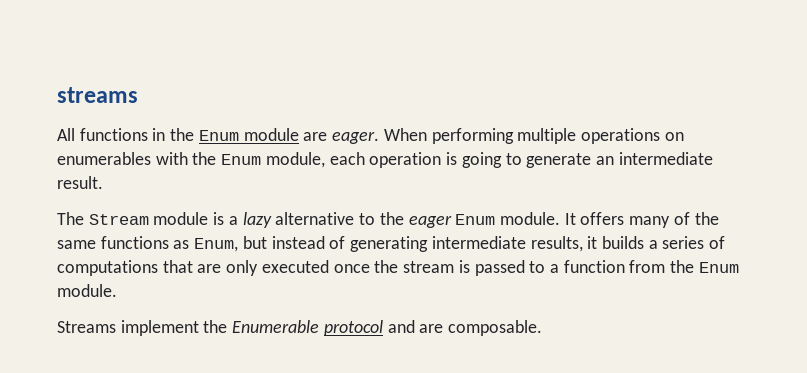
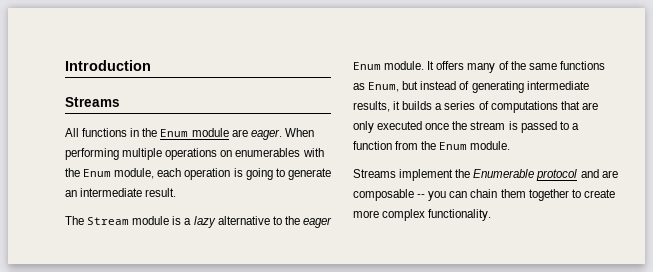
- streams
+ Introduction
+ Streams
- Streams implement the Enumerable protocol and are composable.
+ Streams implement the Enumerable protocol and are composable -- you can chain them together to create more complex functionality.

